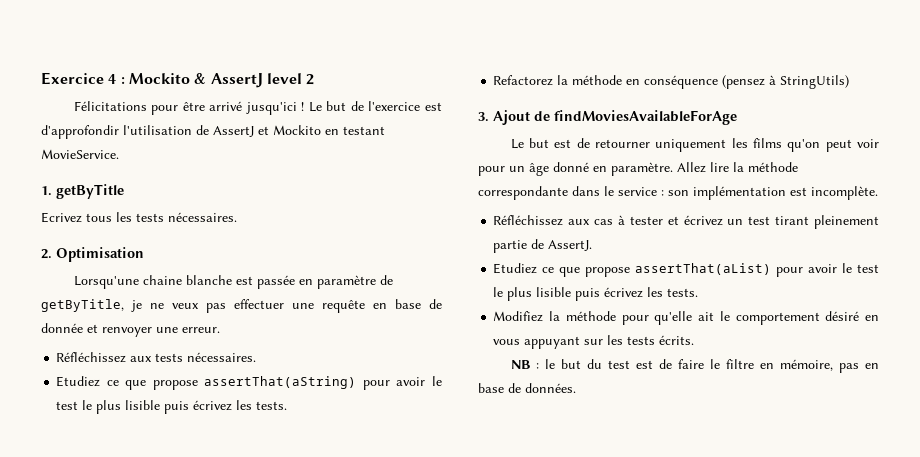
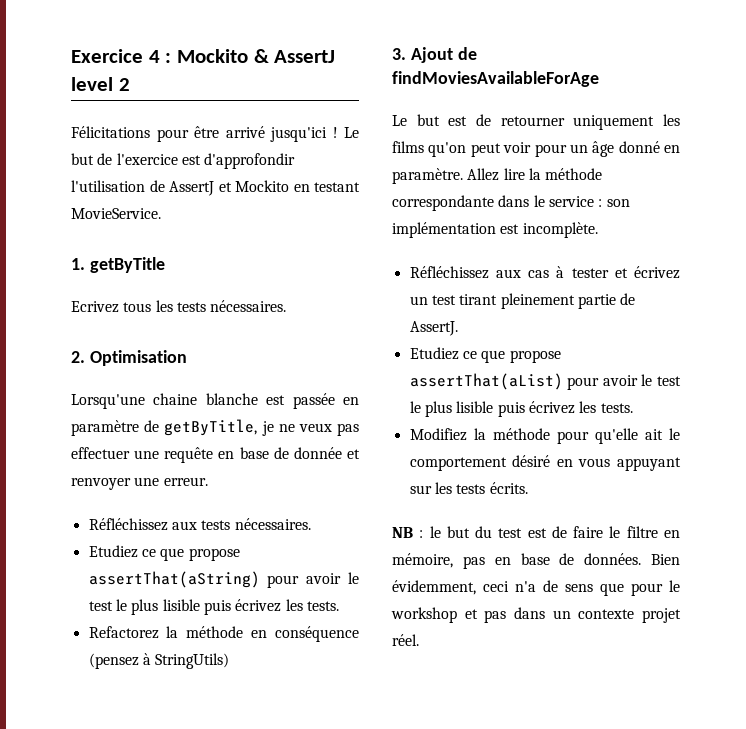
+ Bien évidemment, ceci n'a de sens que pour le workshop et pas dans un contexte projet réel.

